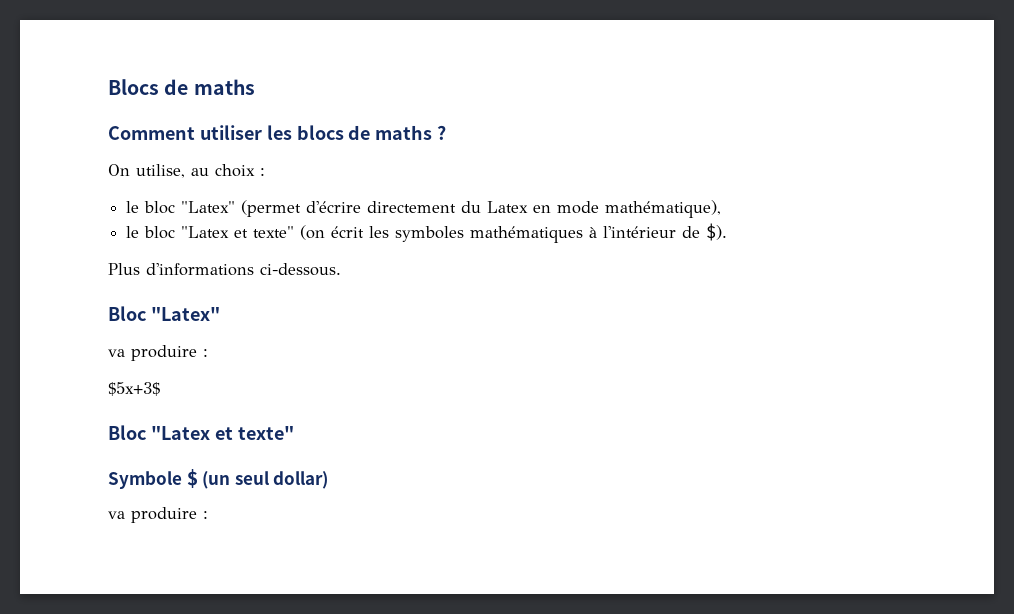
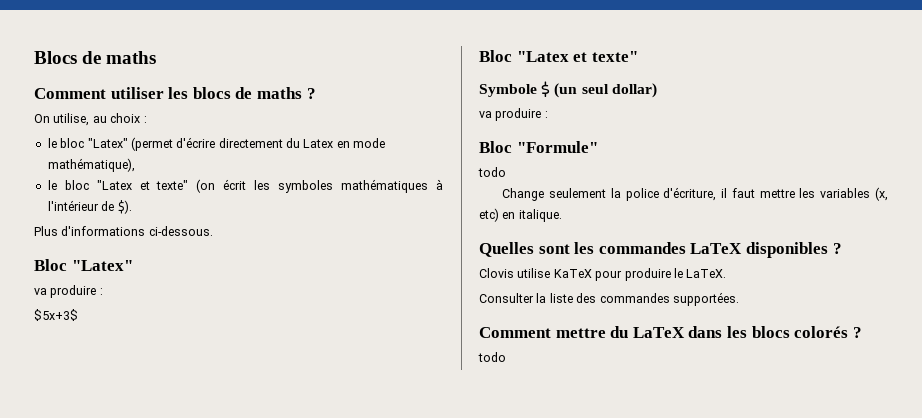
+ Bloc "Formule"
+ todo
+ Change seulement la police d'écriture, il faut mettre les variables (x, etc) en italique.
+ Quelles sont les commandes LaTeX disponibles ?
+ Clovis utilise KaTeX pour produire le LaTeX.
+ Consulter la liste des commandes supportées.
+ Comment mettre du LaTeX dans les blocs colorés ?
+ todo

